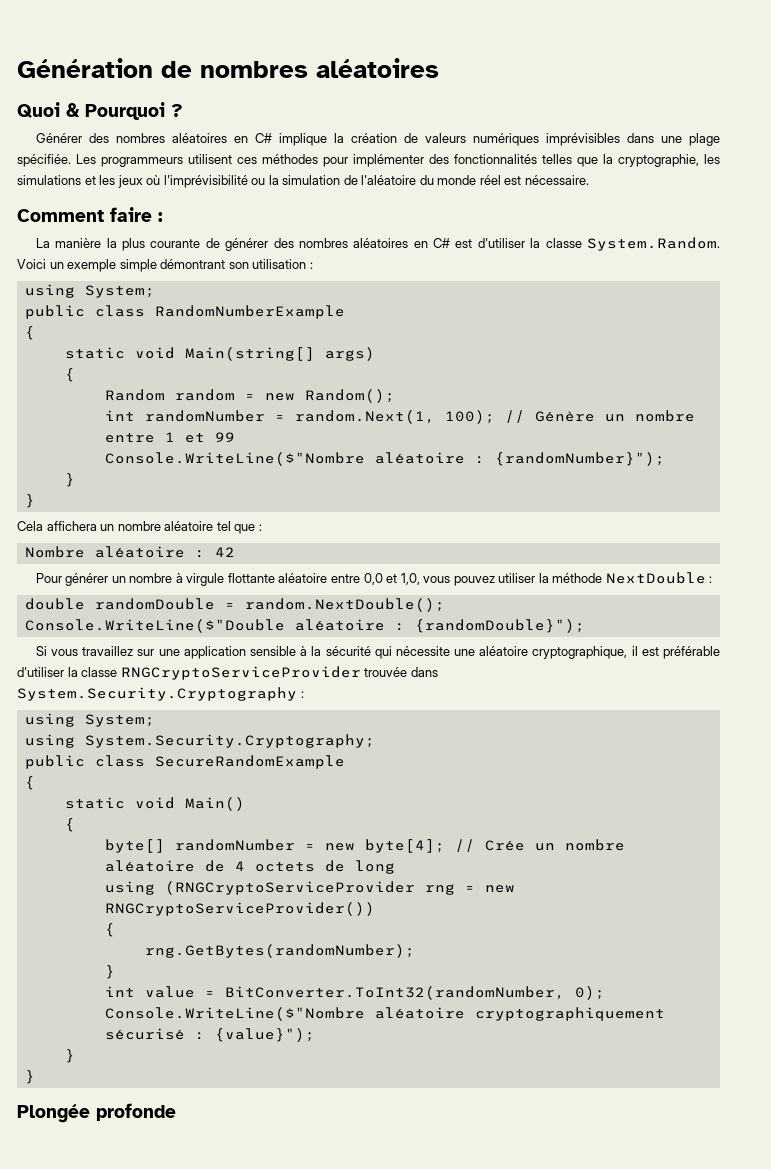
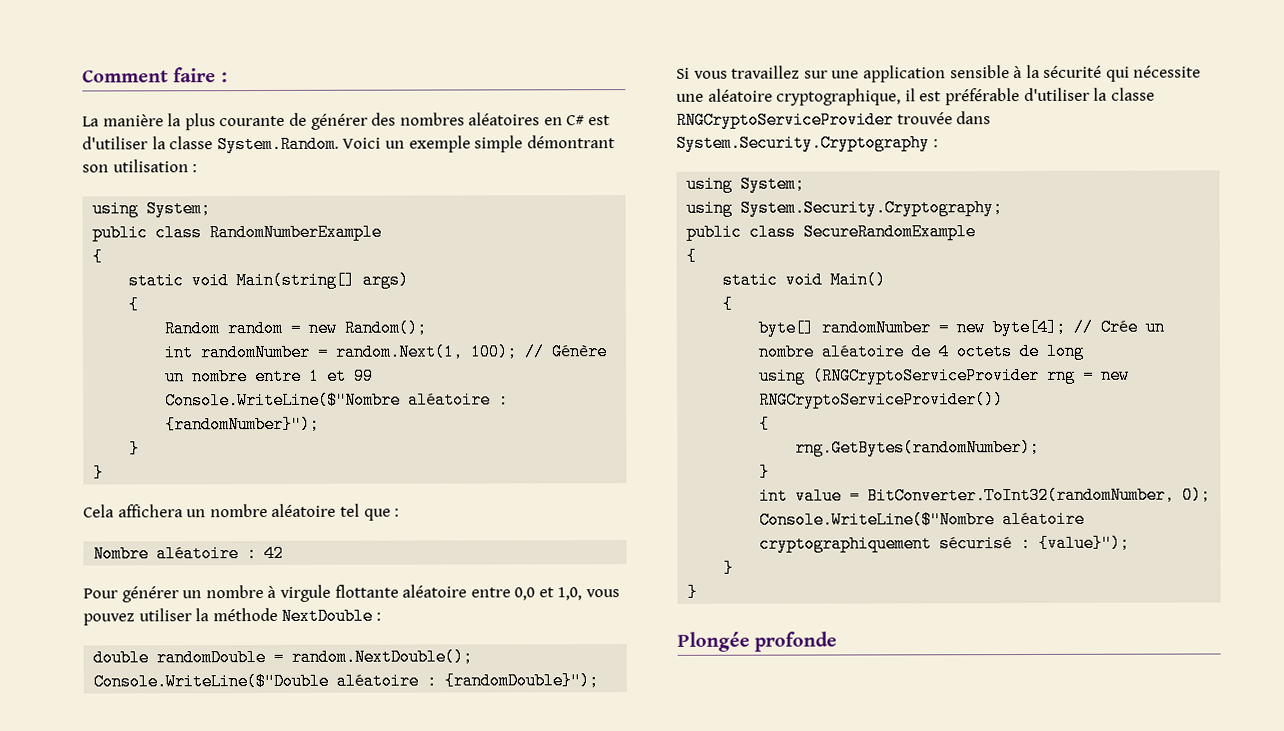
- Génération de nombres aléatoires
- Quoi & Pourquoi ?
- Générer des nombres aléatoires en C# implique la création de valeurs numériques imprévisibles dans une plage spécifiée. Les programmeurs utilisent ces méthodes pour implémenter des fonctionnalités telles que la cryptographie, les simulations et les jeux où l'imprévisibilité ou la simulation de l'aléatoire du monde réel est nécessaire.

